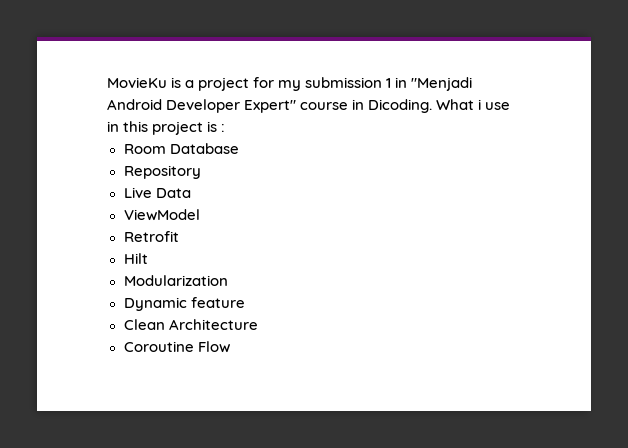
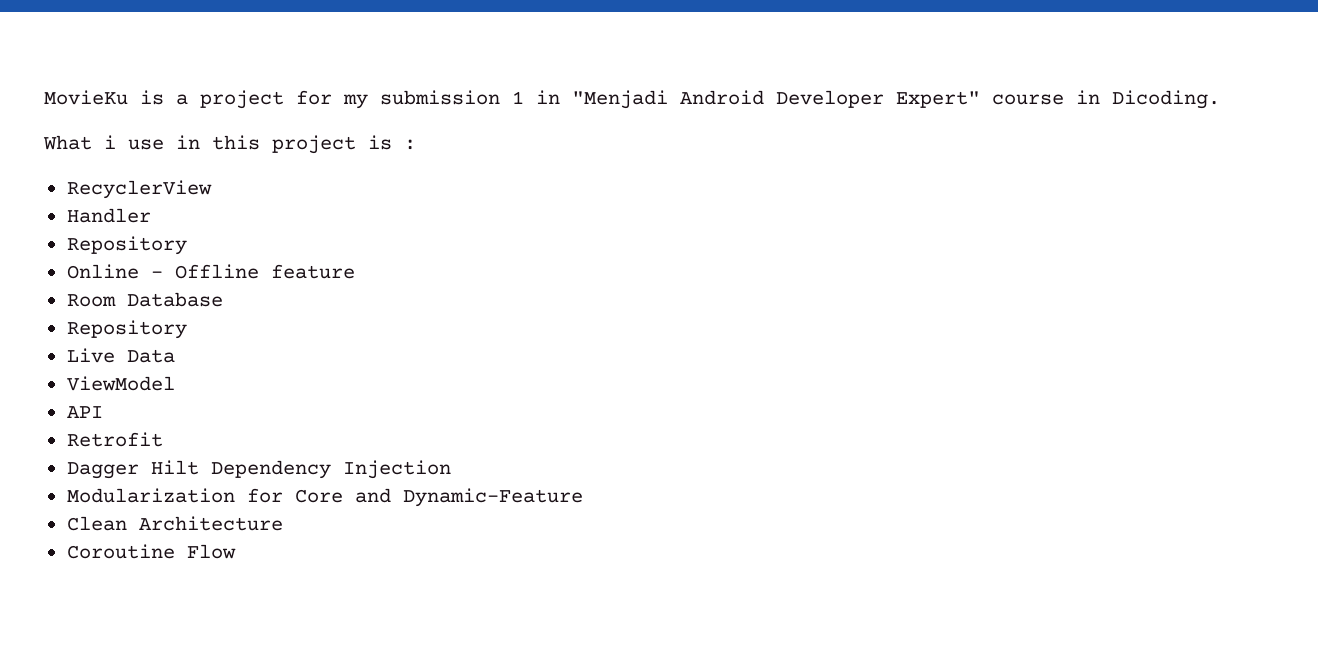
- MovieKu is a project for my submission 1 in "Menjadi Android Developer Expert" course in Dicoding. What i use in this project is :
+ MovieKu is a project for my submission 1 in "Menjadi Android Developer Expert" course in Dicoding.
+ What i use in this project is :
+ RecyclerView
+ Handler
+ Repository
+ Online - Offline feature
+ API
- Hilt
+ Dagger Hilt Dependency Injection
- Modularization
- Dynamic feature
+ Modularization for Core and Dynamic-Feature

